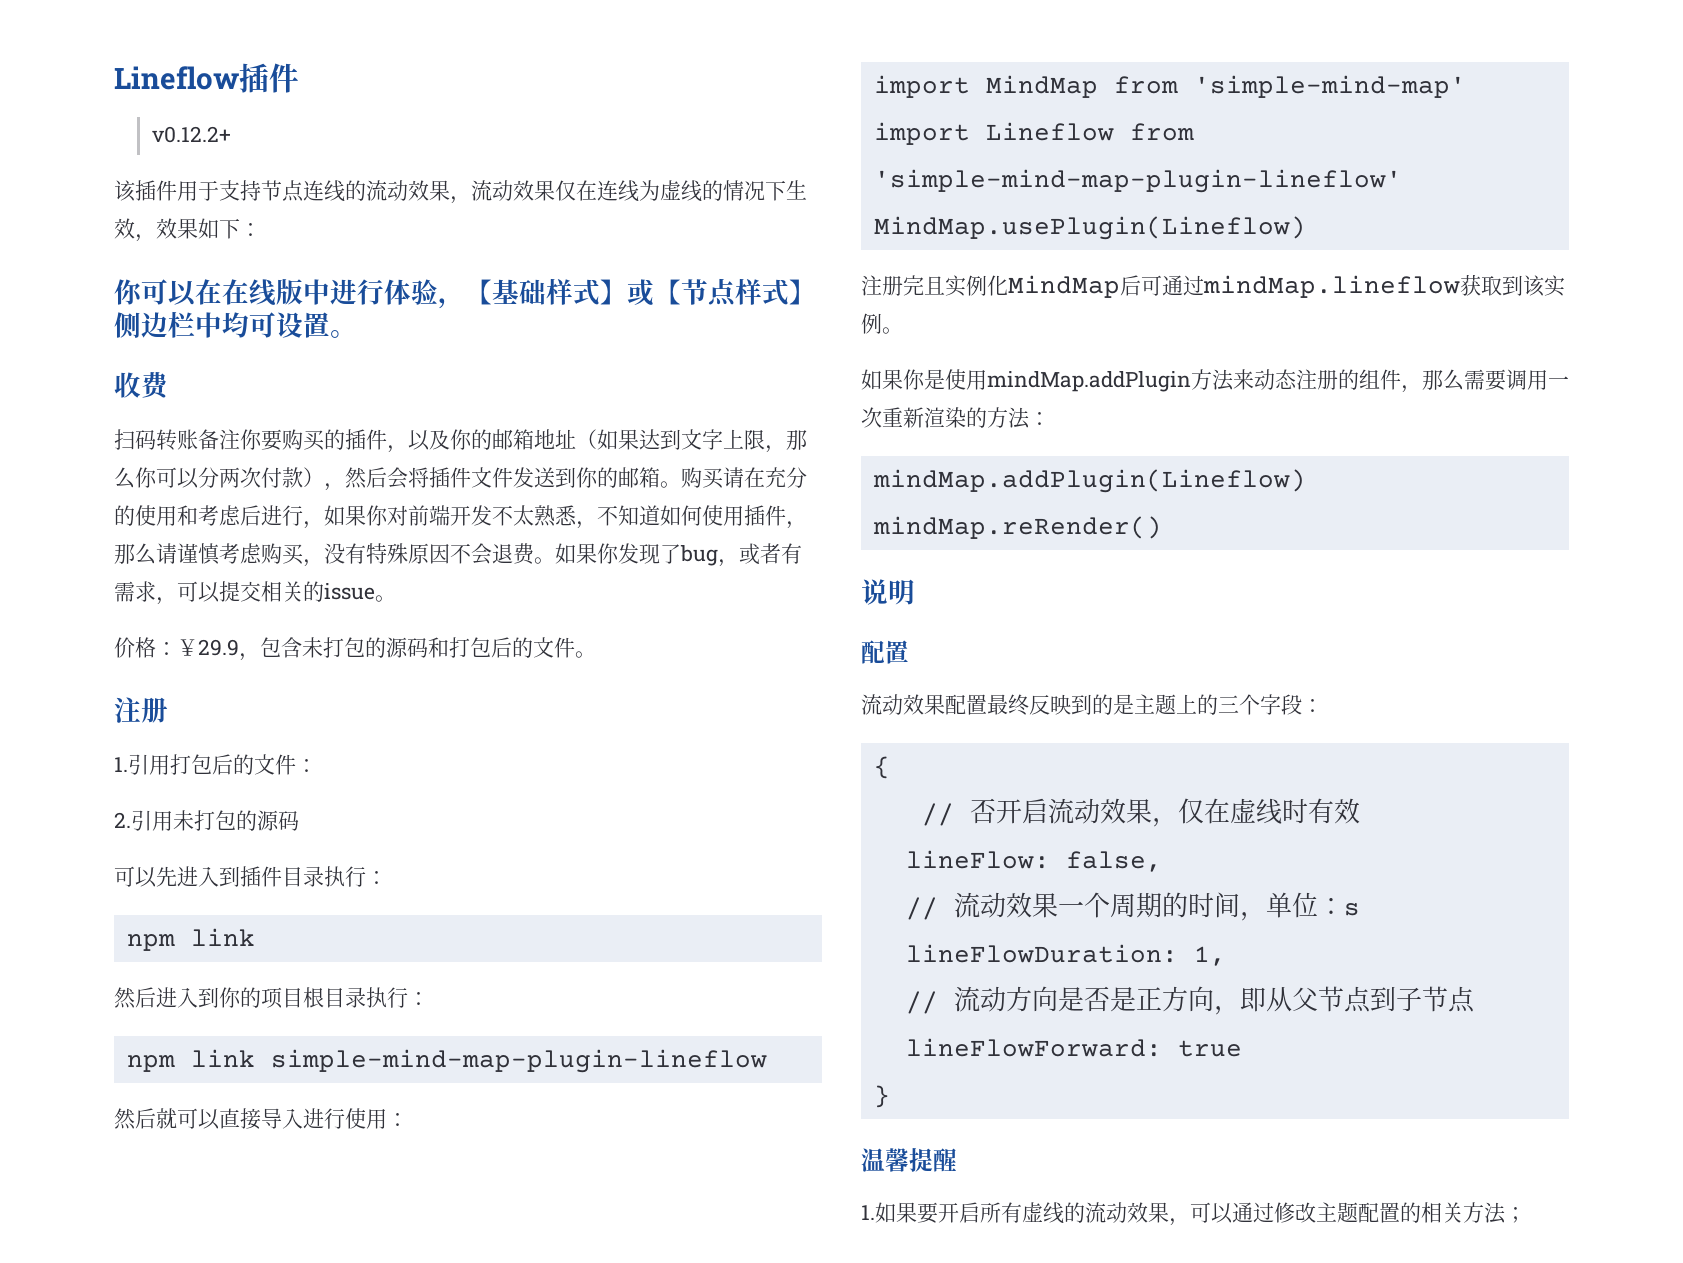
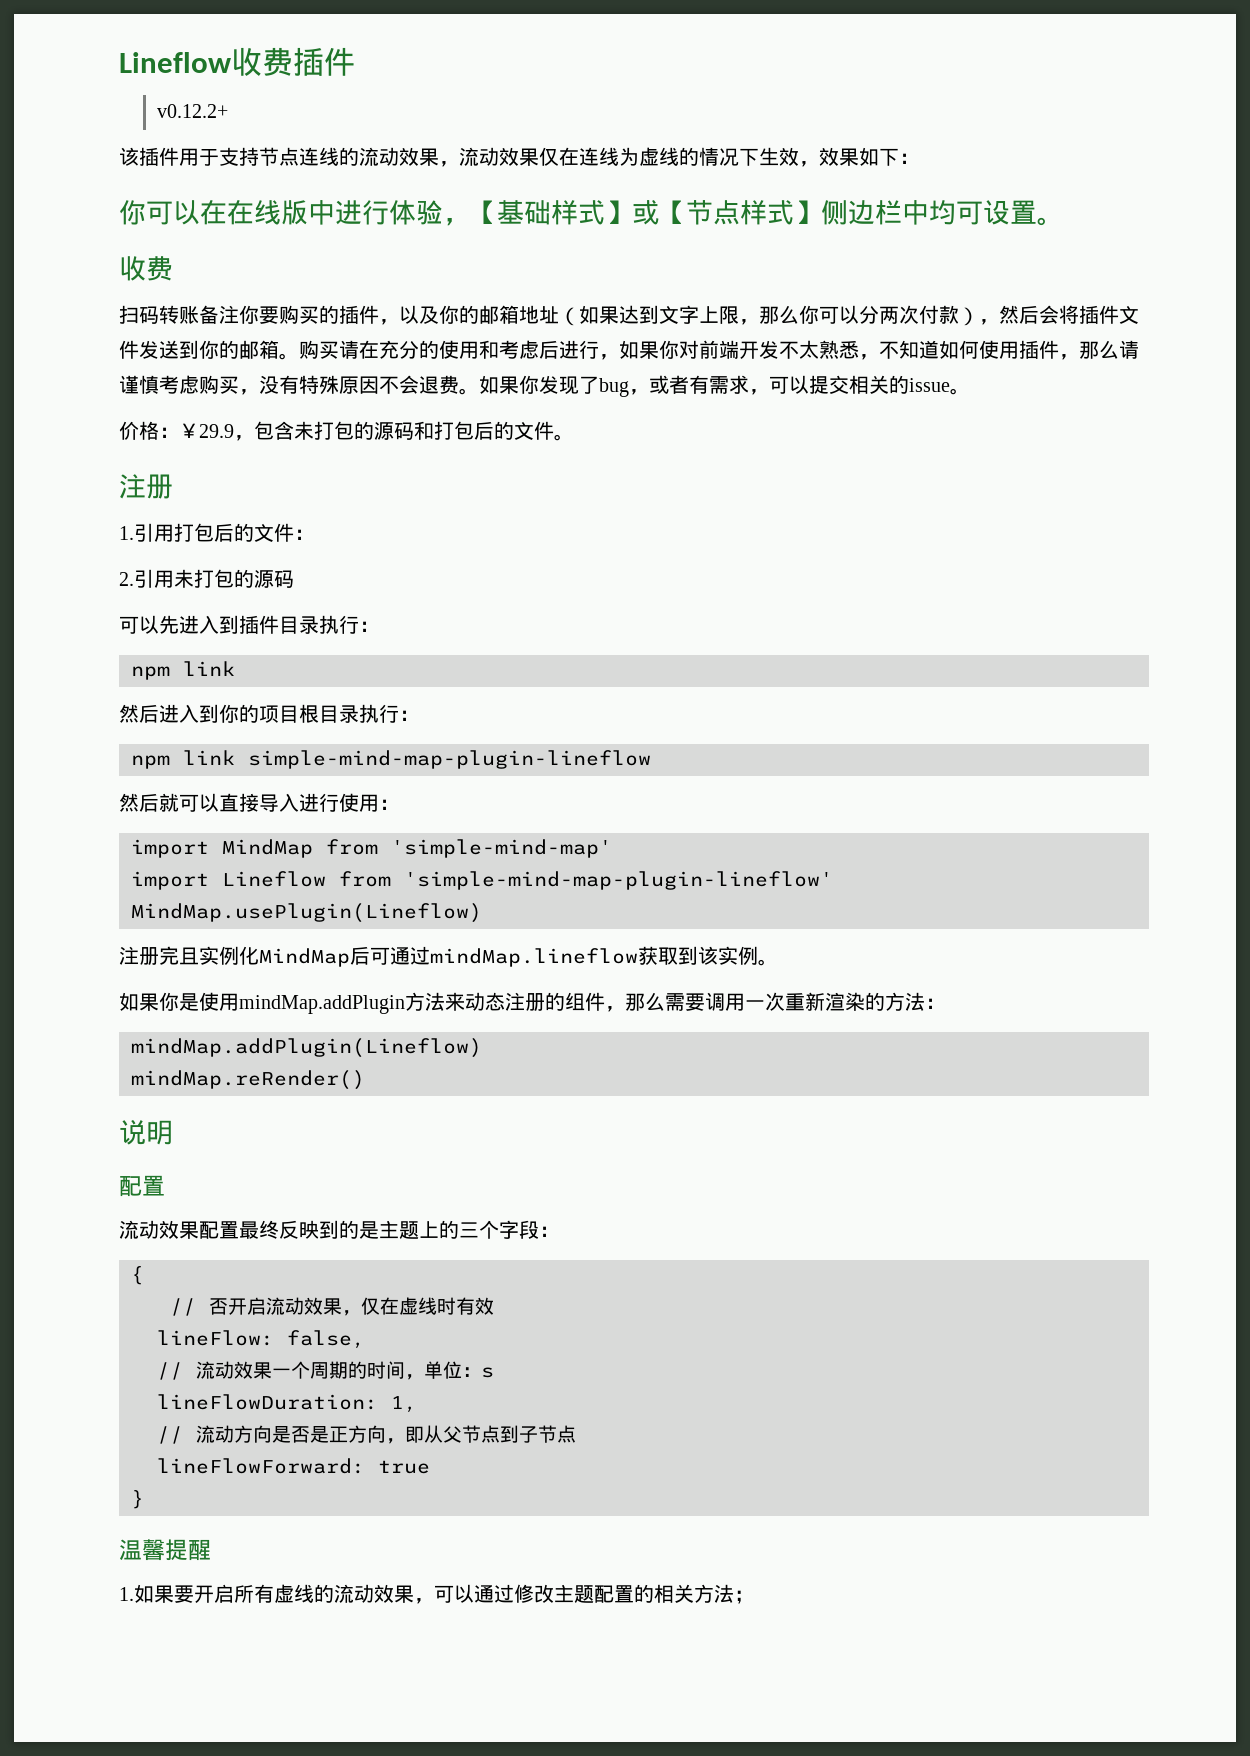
- Lineflow插件
+ Lineflow收费插件

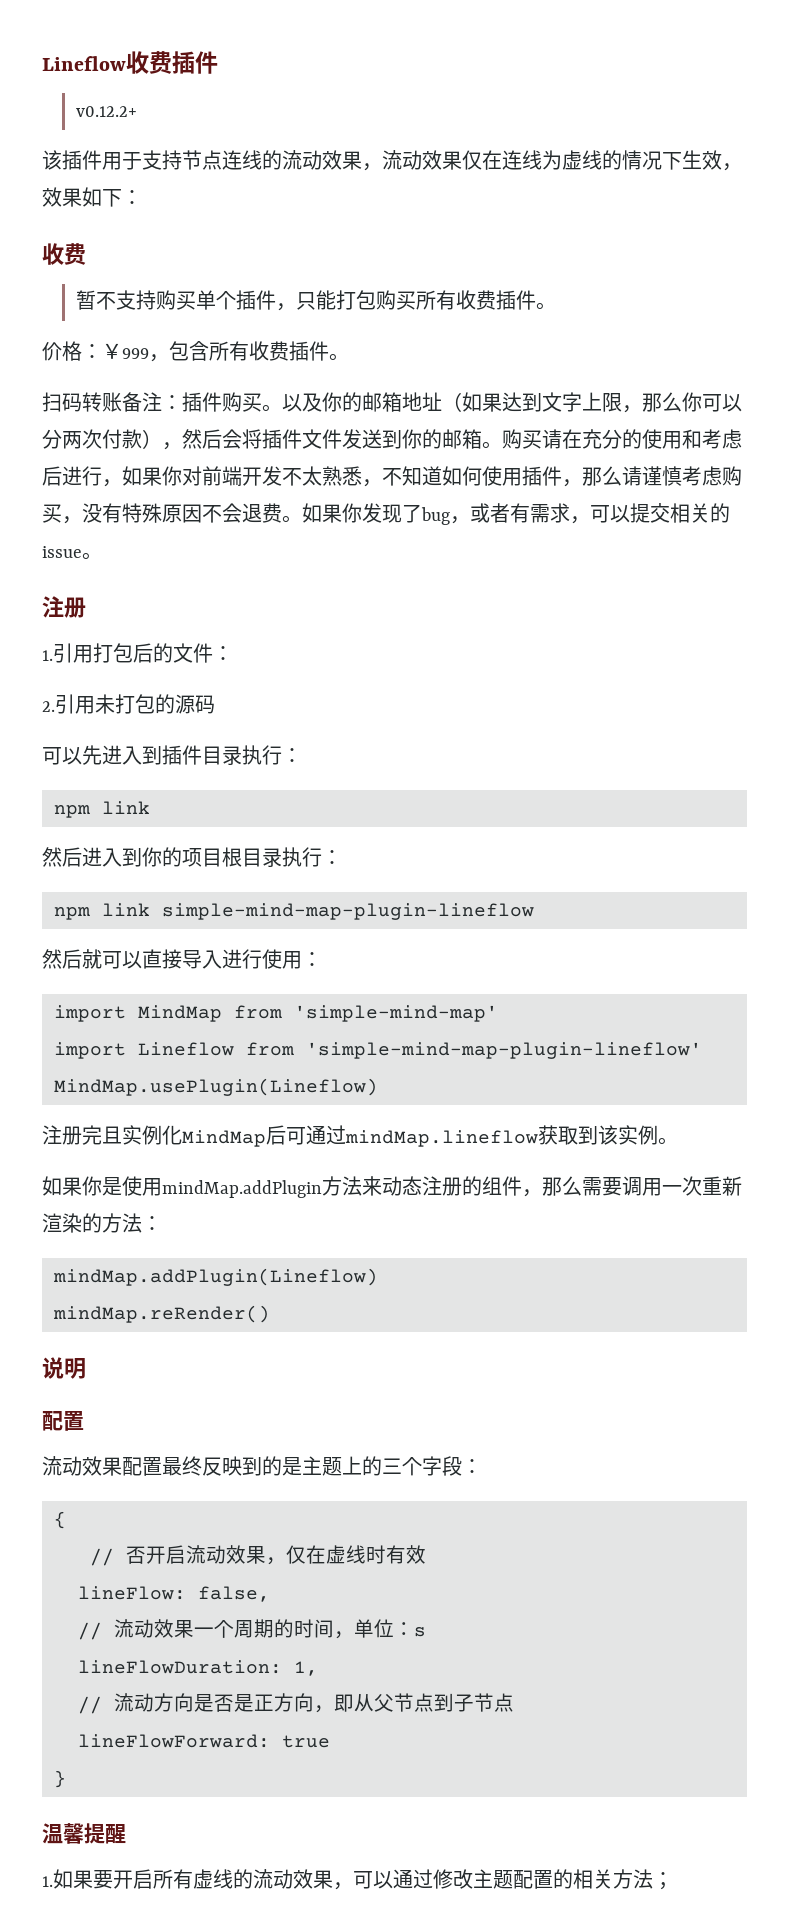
  该插件用于支持节点连线的流动效果，流动效果仅在连线为虚线的情况下生效，效果如下：
- 你可以在在线版中进行体验，【基础样式】或【节点样式】侧边栏中均可设置。
  收费
+ 暂不支持购买单个插件，只能打包购买所有收费插件。
+ 价格：￥999，包含所有收费插件。
- 扫码转账备注你要购买的插件，以及你的邮箱地址（如果达到文字上限，那么你可以分两次付款），然后会将插件文件发送到你的邮箱。
+ 扫码转账备注：插件购买。以及你的邮箱地址（如果达到文字上限，那么你可以分两次付款），然后会将插件文件发送到你的邮箱。
- 价格：￥29.9，包含未打包的源码和打包后的文件。

